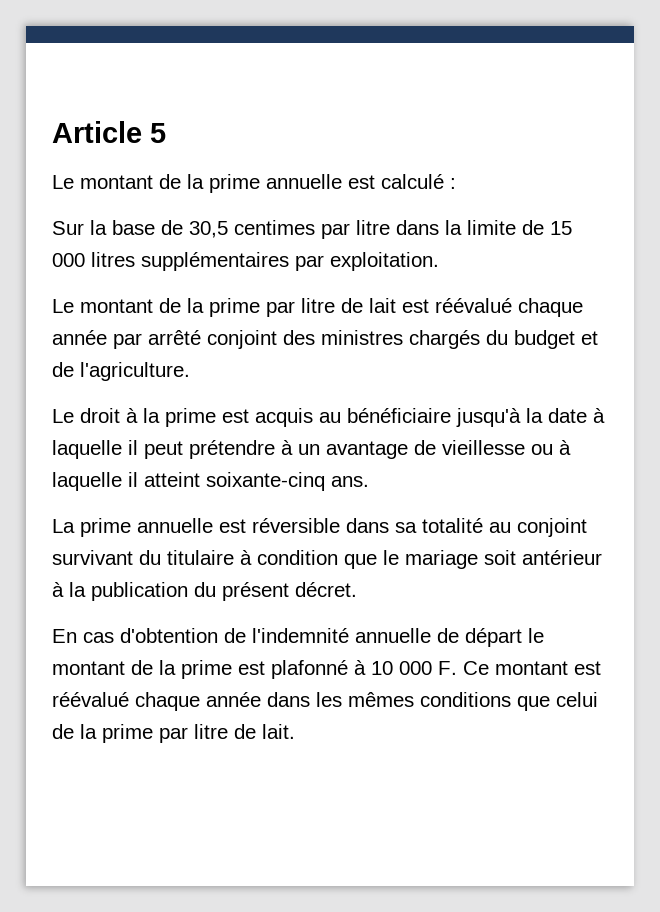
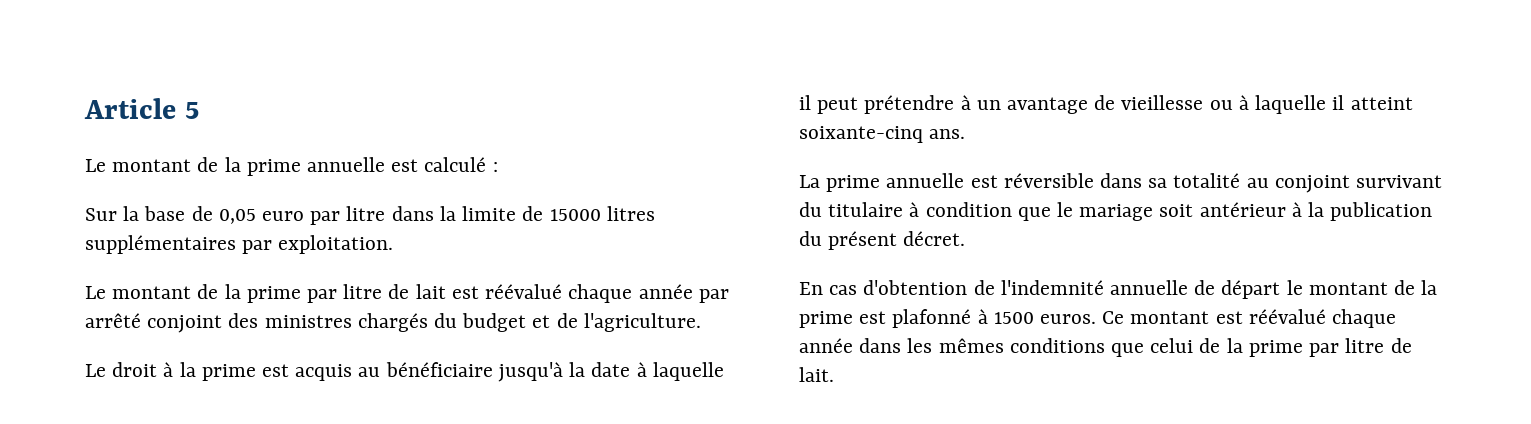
- Sur la base de 30,5 centimes par litre dans la limite de 15 000 litres supplémentaires par exploitation.
+ Sur la base de 0,05 euro par litre dans la limite de 15000 litres supplémentaires par exploitation.
- En cas d'obtention de l'indemnité annuelle de départ le montant de la prime est plafonné à 10 000 F. Ce montant est réévalué chaque année dans les mêmes conditions que celui de la prime par litre de lait.
+ En cas d'obtention de l'indemnité annuelle de départ le montant de la prime est plafonné à 1500 euros. Ce montant est réévalué chaque année dans les mêmes conditions que celui de la prime par litre de lait.

